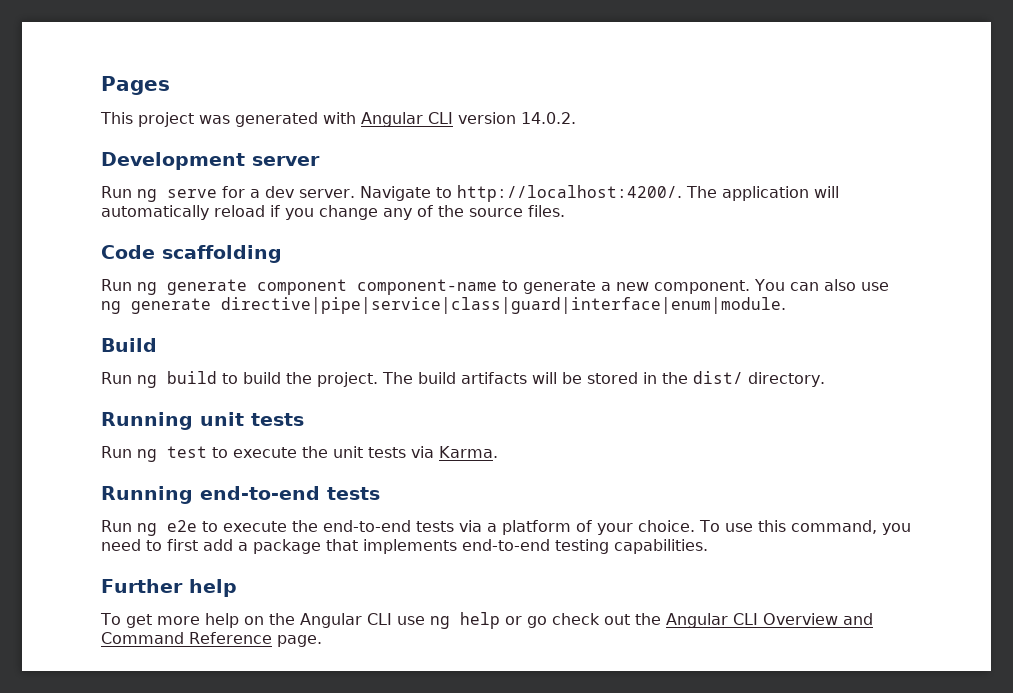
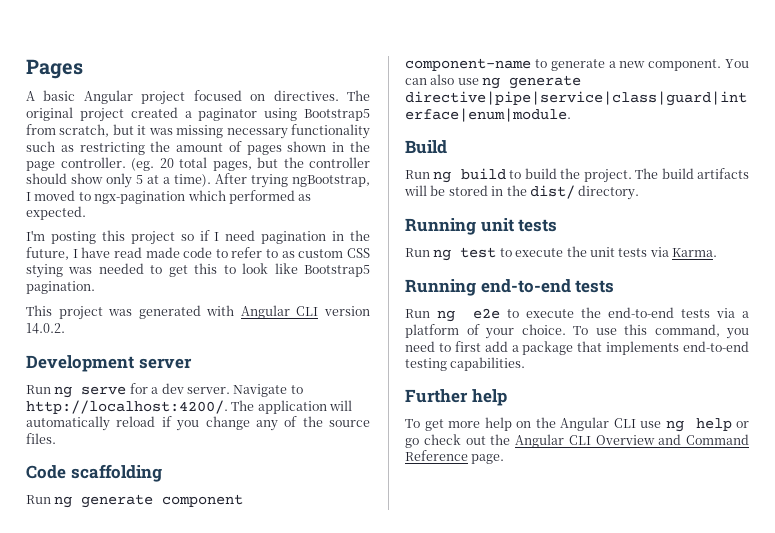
+ A basic Angular project focused on directives. The original project created a paginator using Bootstrap5 from scratch, but it was missing necessary functionality such as restricting the amount of pages shown in the page controller. (eg. 20 total pages, but the controller should show only 5 at a time). After trying ngBootstrap, I moved to ngx-pagination which performed as expected.
+ I'm posting this project so if I need pagination in the future, I have read made code to refer to as custom CSS stying was needed to get this to look like Bootstrap5 pagination.

